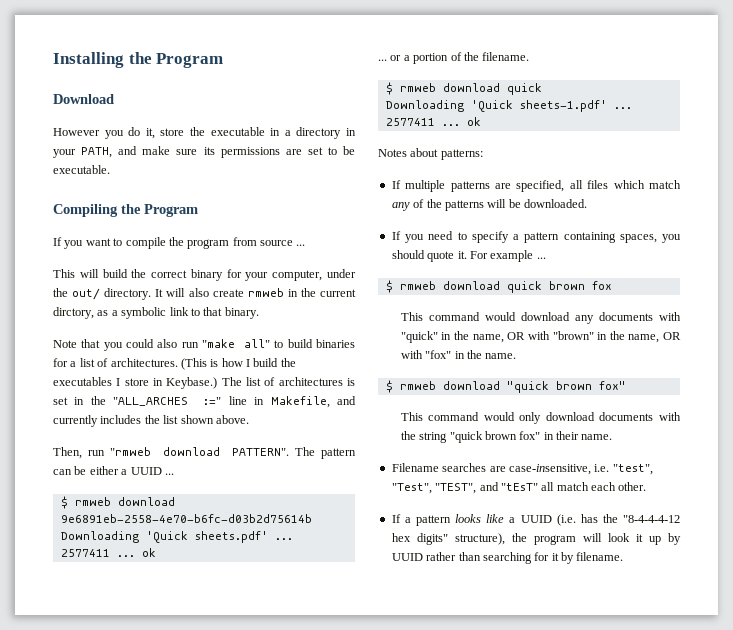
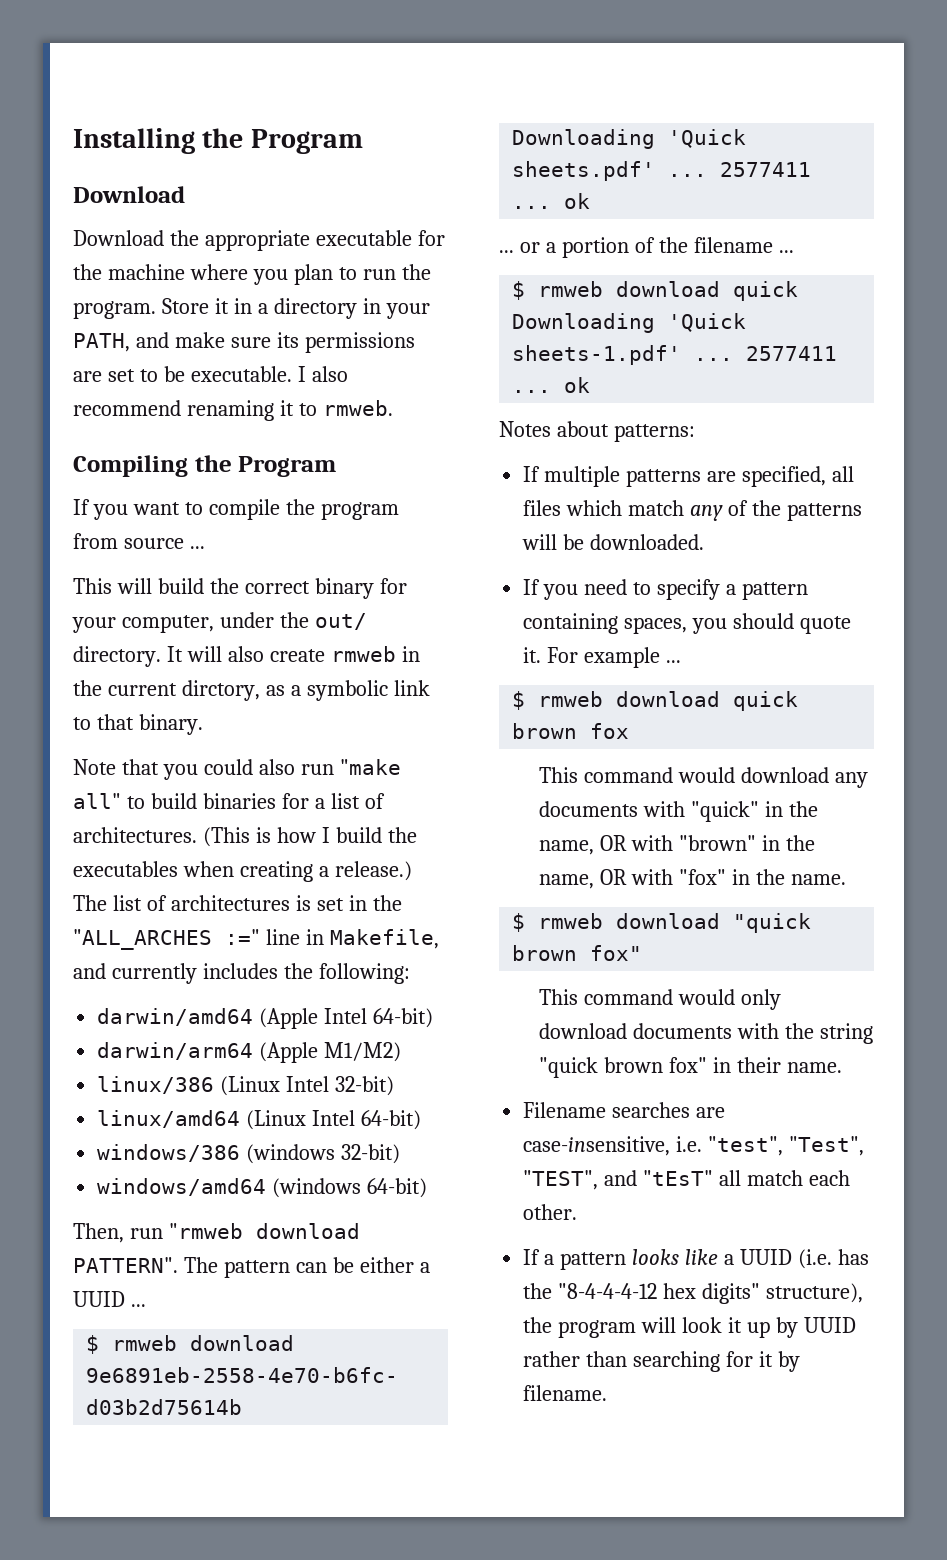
- However you do it, store the executable in a directory in your PATH, and make sure its permissions are set to be executable.
+ Download the appropriate executable for the machine where you plan to run the program. Store it in a directory in your PATH, and make sure its permissions are set to be executable. I also recommend renaming it to rmweb.
- (This is how I build the executables I store in Keybase.)
+ (This is how I build the executables when creating a release.)
- The list of architectures is set in the "ALL_ARCHES :=" line in Makefile, and currently includes the list shown above.
+ The list of architectures is set in the "ALL_ARCHES :=" line in Makefile, and currently includes the following:
+ darwin/amd64 (Apple Intel 64-bit)
+ darwin/arm64 (Apple M1/M2)
+ linux/386 (Linux Intel 32-bit)
+ linux/amd64 (Linux Intel 64-bit)
+ windows/386 (windows 32-bit)
+ windows/amd64 (windows 64-bit)
- ... or a portion of the filename.
+ ... or a portion of the filename ...

